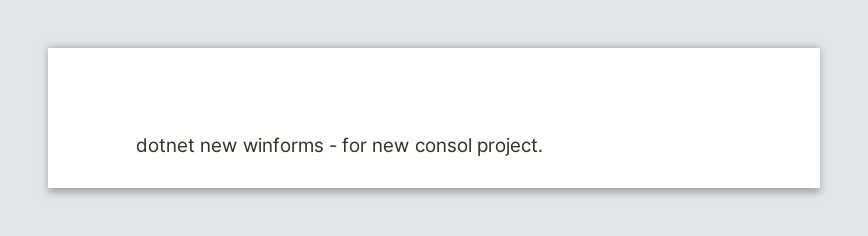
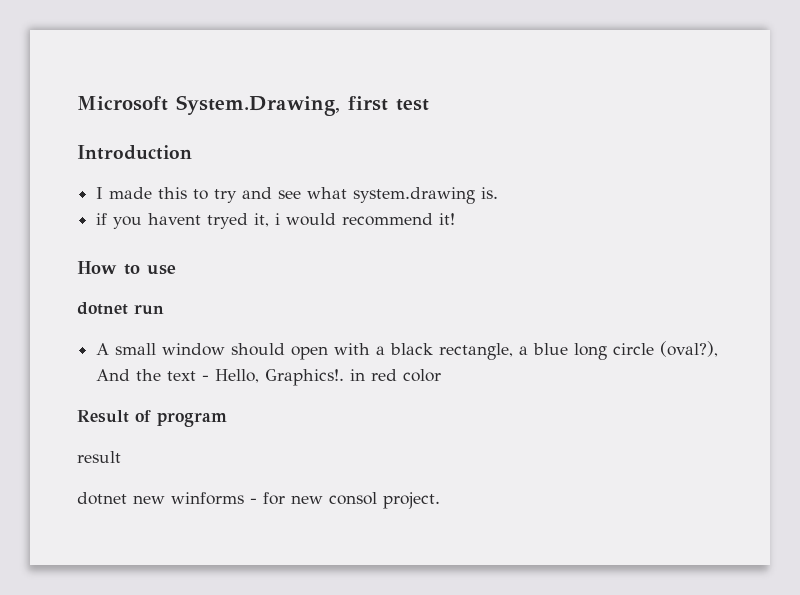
+ Microsoft System.Drawing, first test
+ Introduction
+ I made this to try and see what system.drawing is.
+ if you havent tryed it, i would recommend it!
+ How to use
+ dotnet run
+ A small window should open with a black rectangle, a blue long circle (oval?), And the text - Hello, Graphics!. in red color
+ Result of program
+ result

